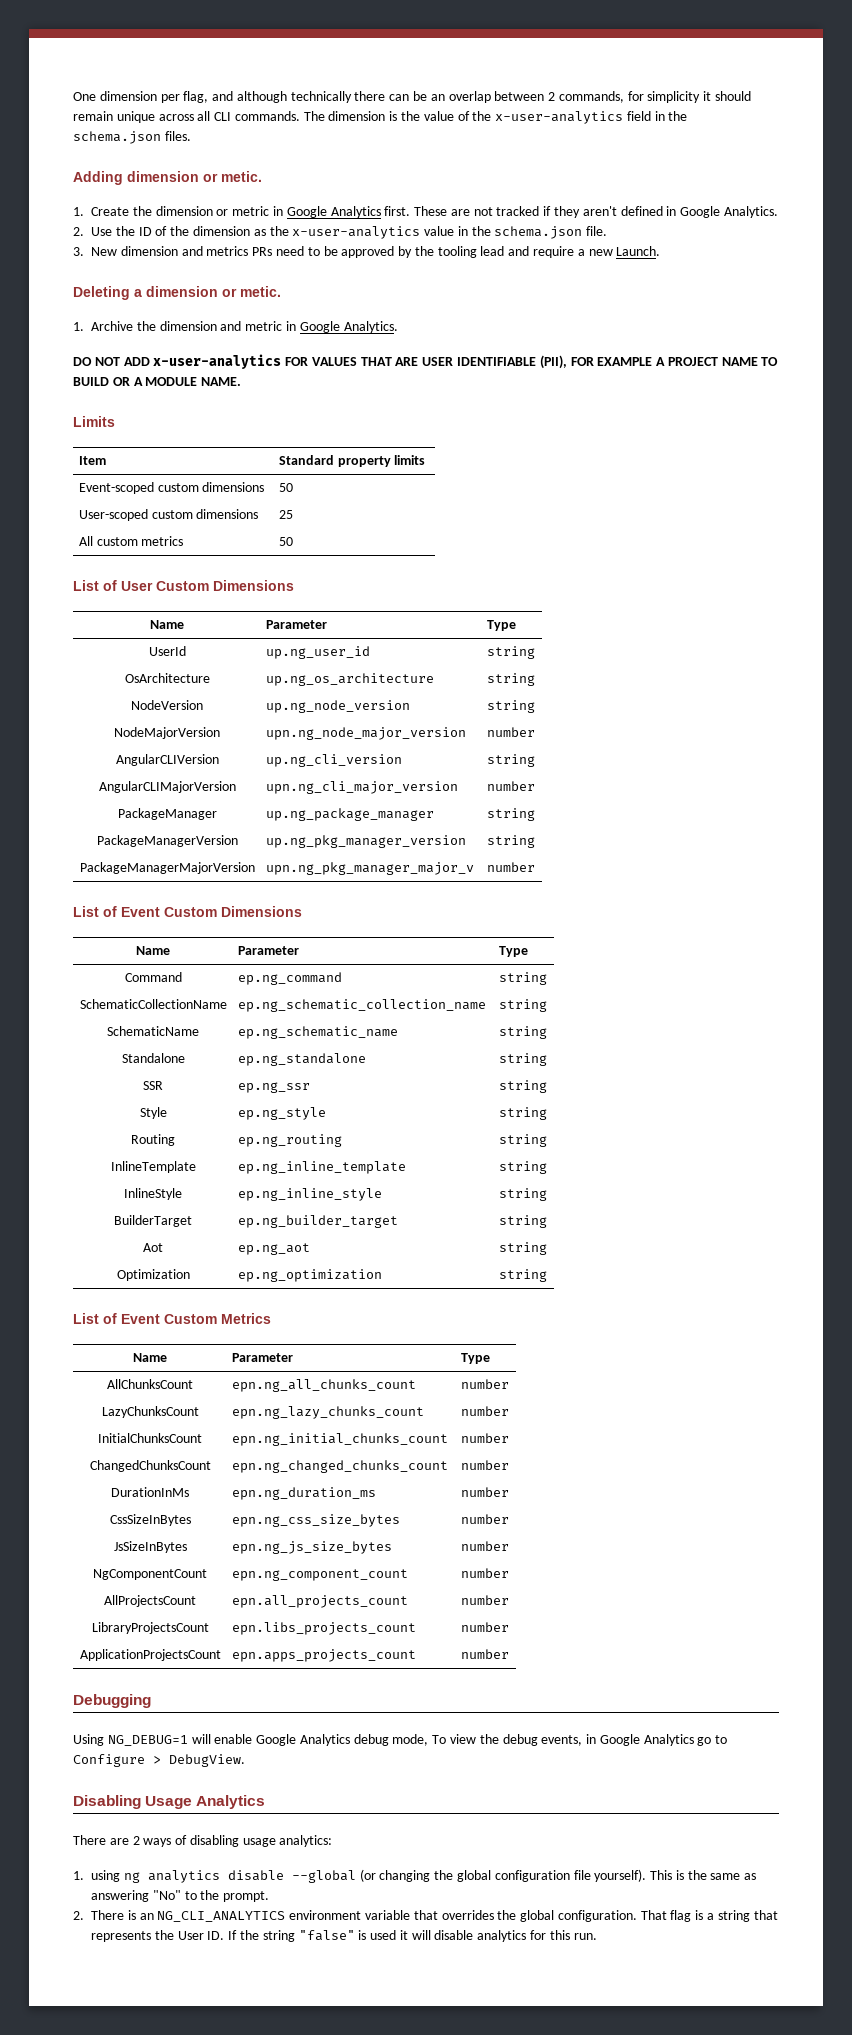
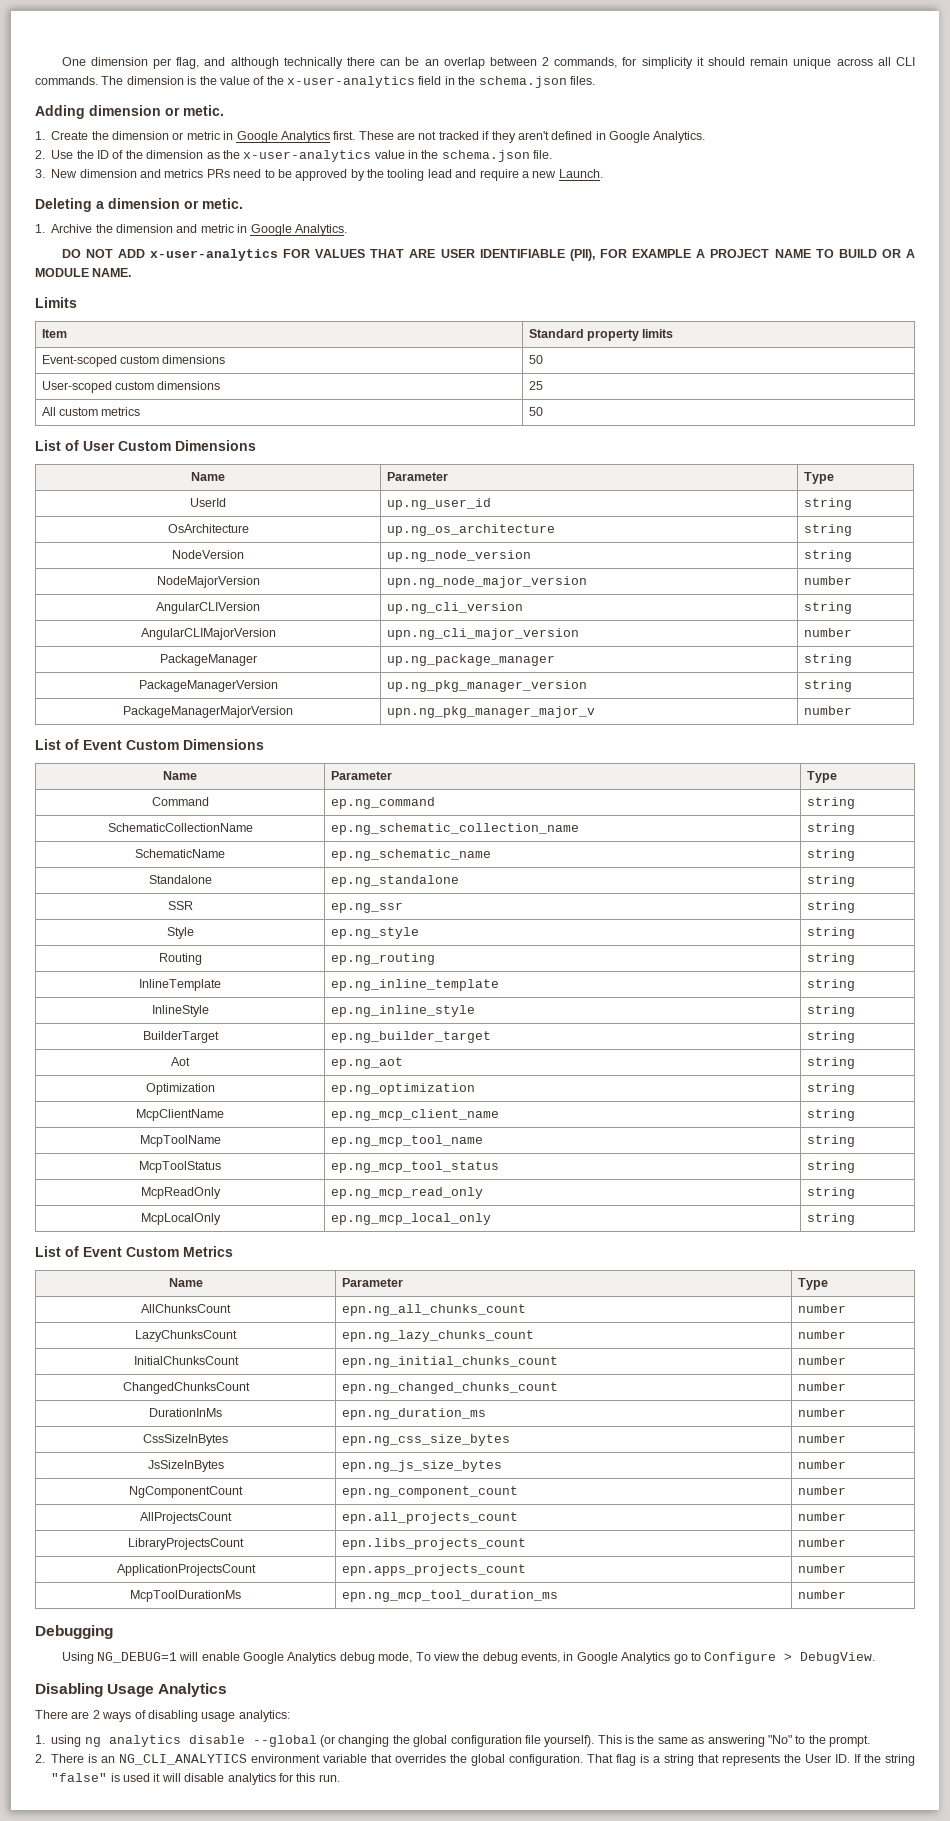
+ McpClientName | ep.ng_mcp_client_name | string
+ McpToolName | ep.ng_mcp_tool_name | string
+ McpToolStatus | ep.ng_mcp_tool_status | string
+ McpReadOnly | ep.ng_mcp_read_only | string
+ McpLocalOnly | ep.ng_mcp_local_only | string
+ McpToolDurationMs | epn.ng_mcp_tool_duration_ms | number

